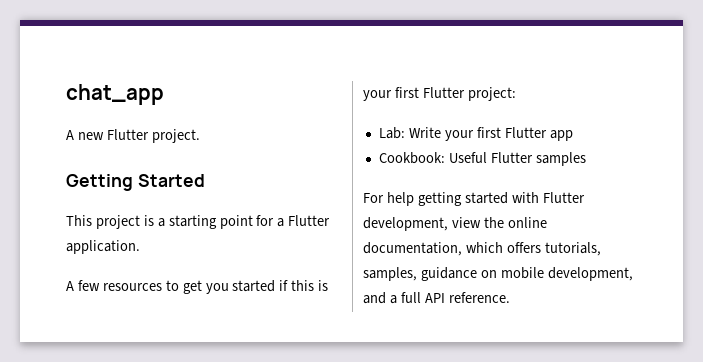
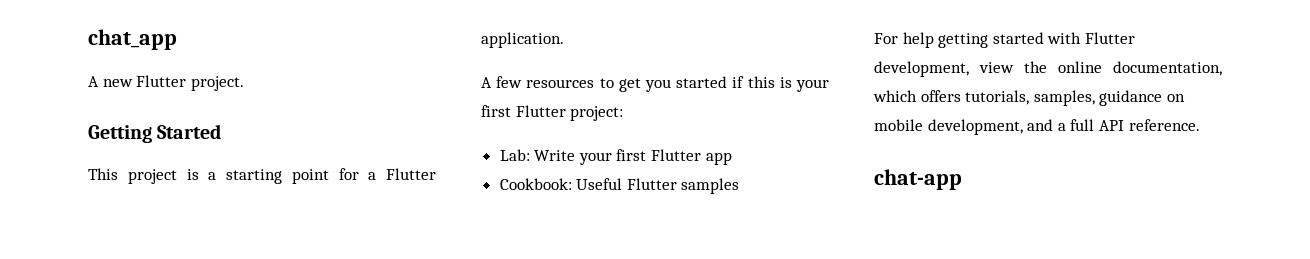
+ chat-app

